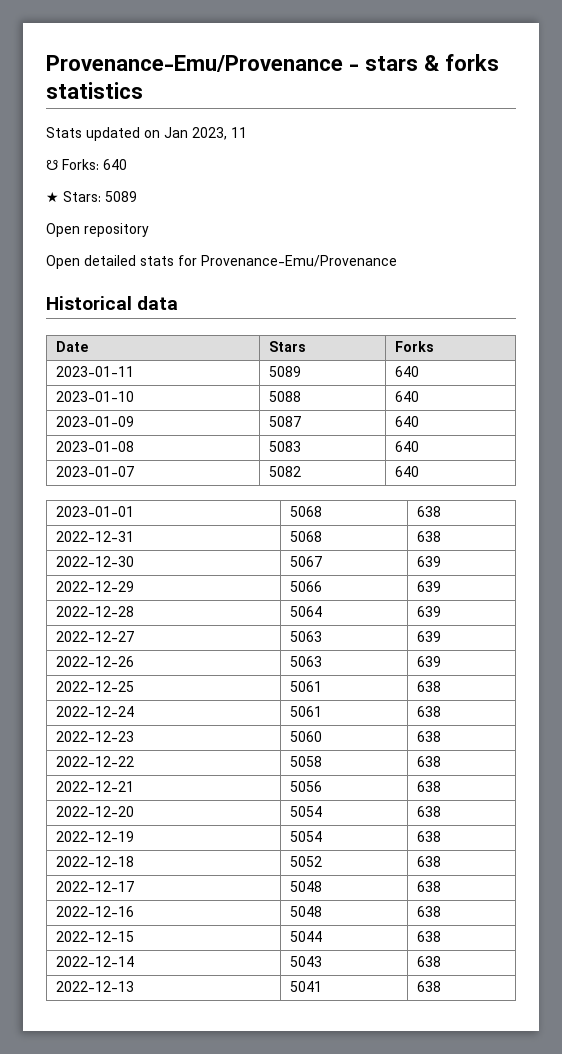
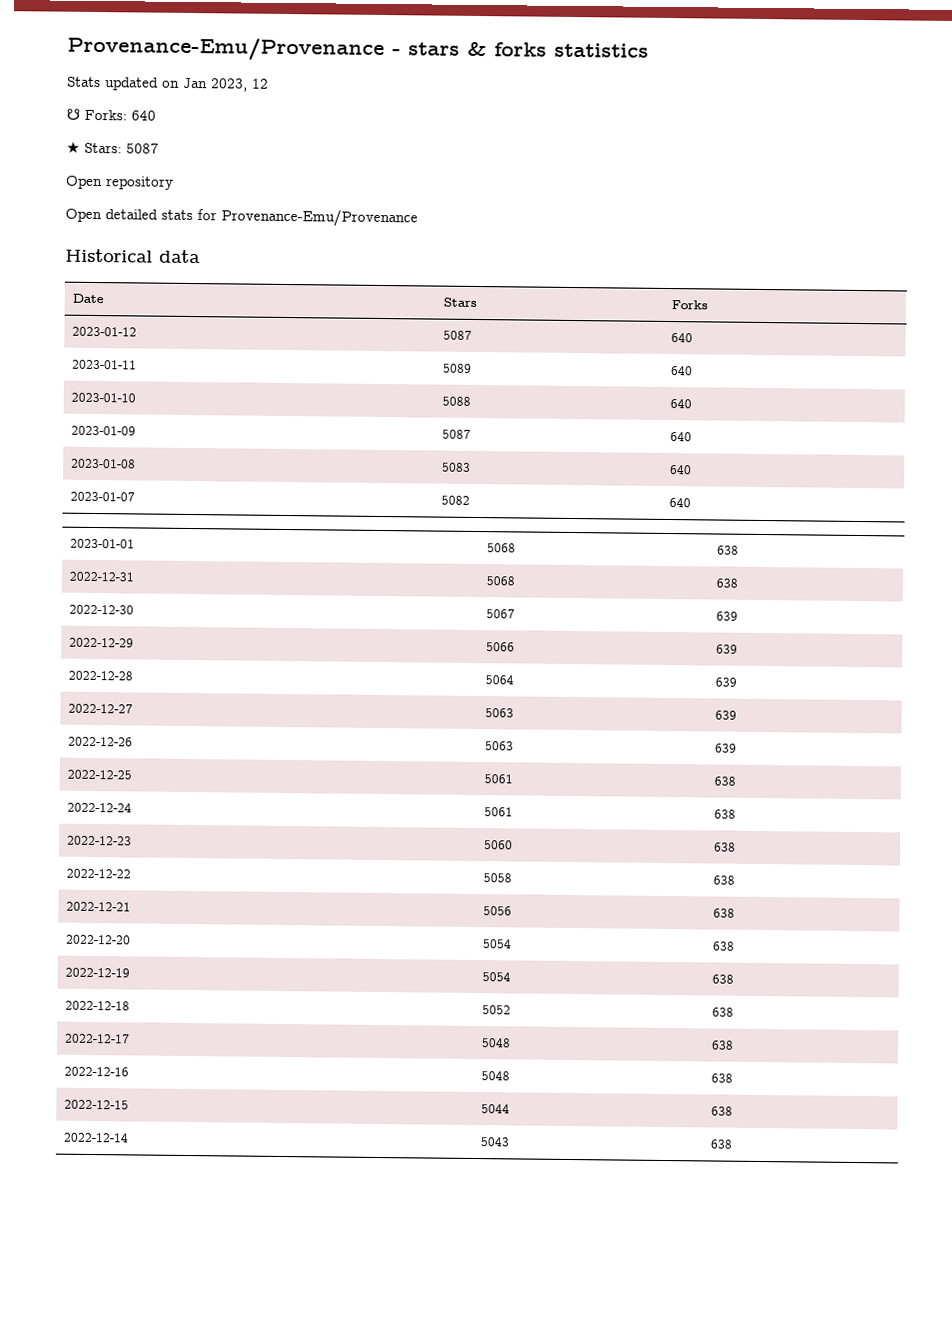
- Stats updated on Jan 2023, 11
+ Stats updated on Jan 2023, 12
- ★ Stars: 5089
+ ★ Stars: 5087
+ 2023-01-12 | 5087 | 640
- 2022-12-13 | 5041 | 638

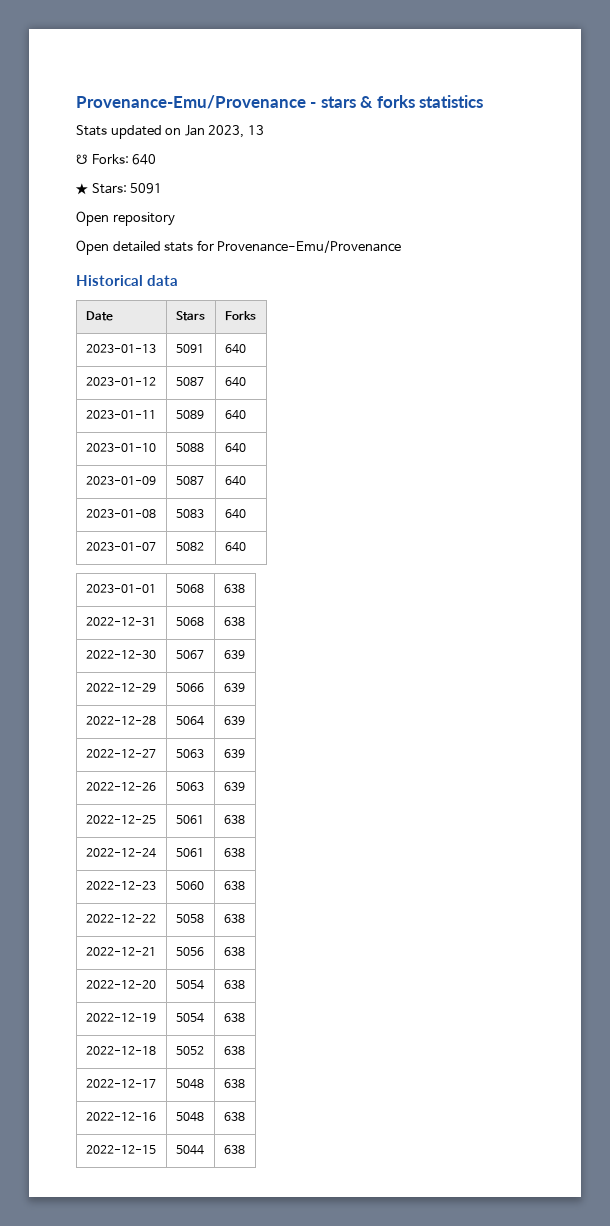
- Stats updated on Jan 2023, 12
+ Stats updated on Jan 2023, 13
- ★ Stars: 5087
+ ★ Stars: 5091
+ 2023-01-13 | 5091 | 640
- 2022-12-14 | 5043 | 638

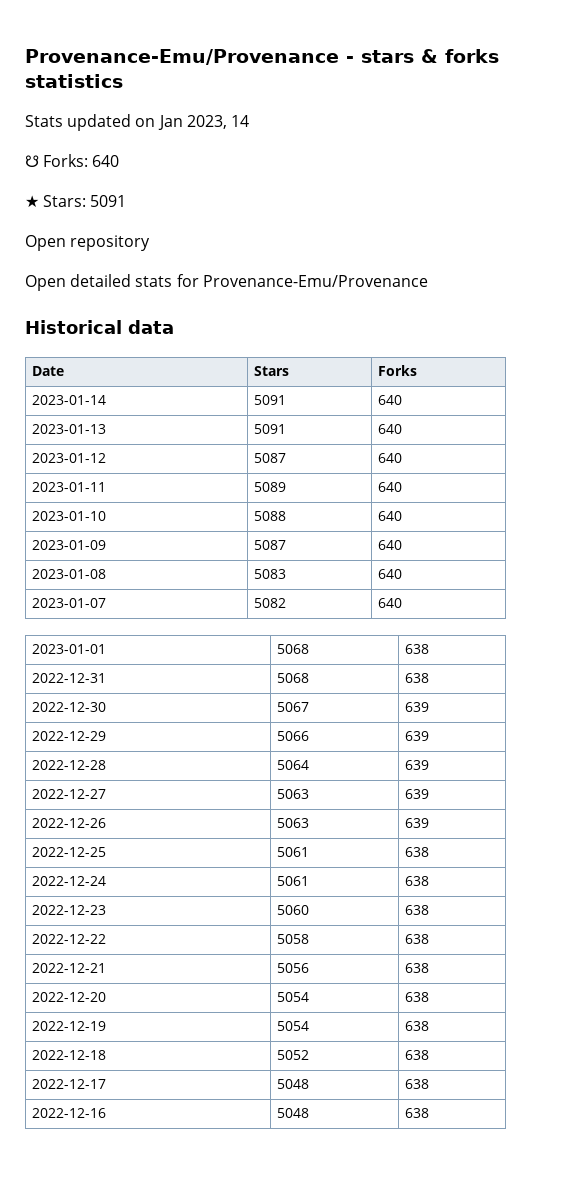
- Stats updated on Jan 2023, 13
+ Stats updated on Jan 2023, 14
+ 2023-01-14 | 5091 | 640
- 2022-12-15 | 5044 | 638

